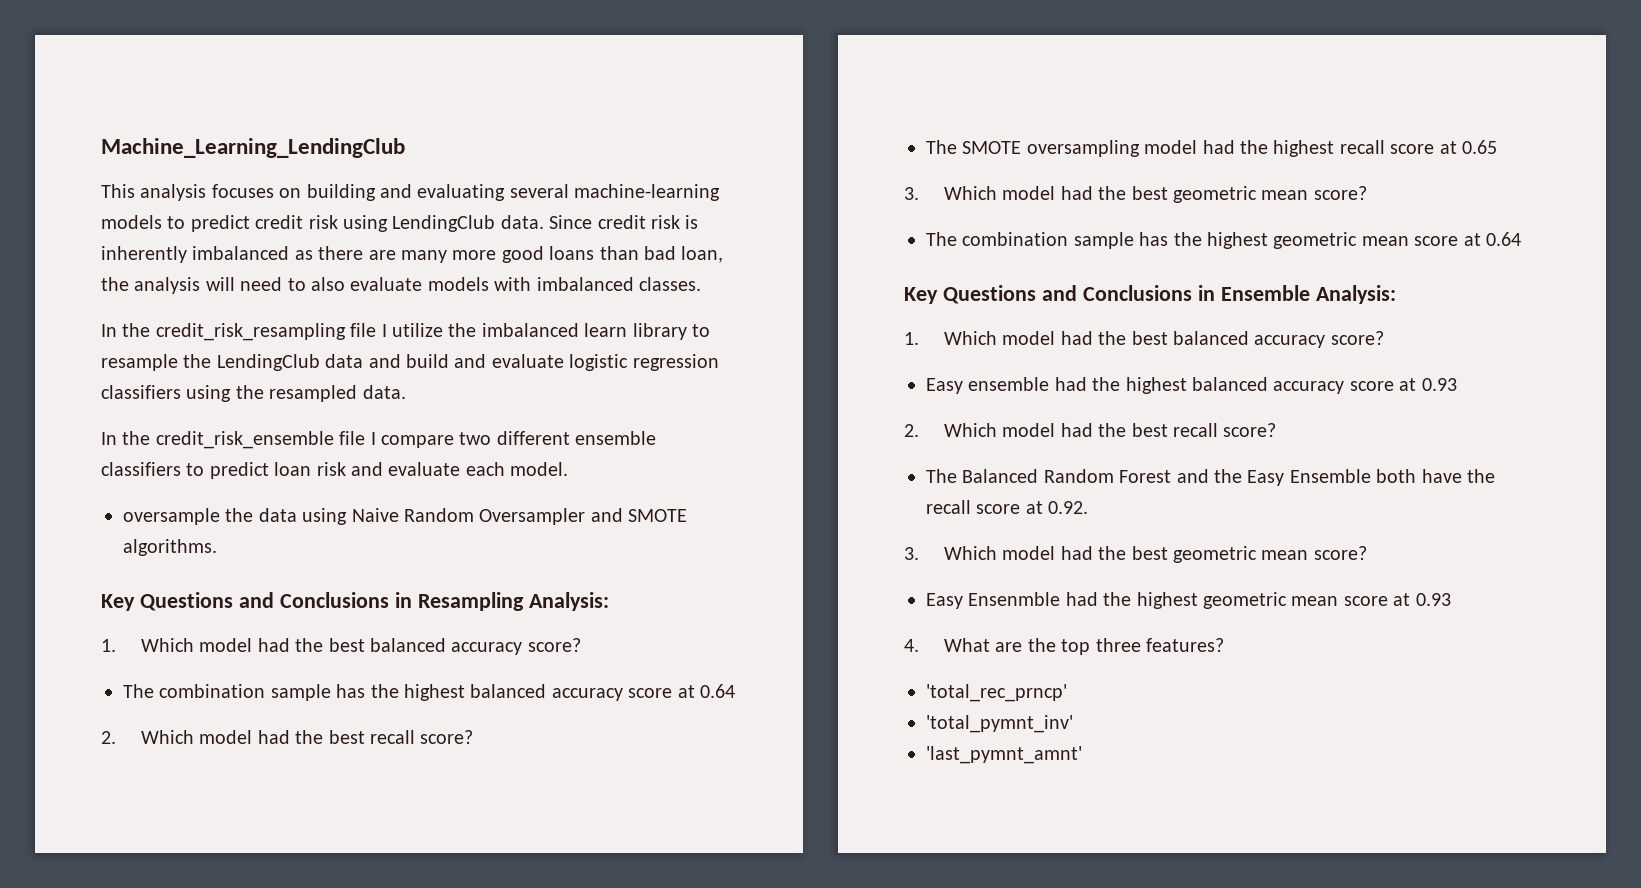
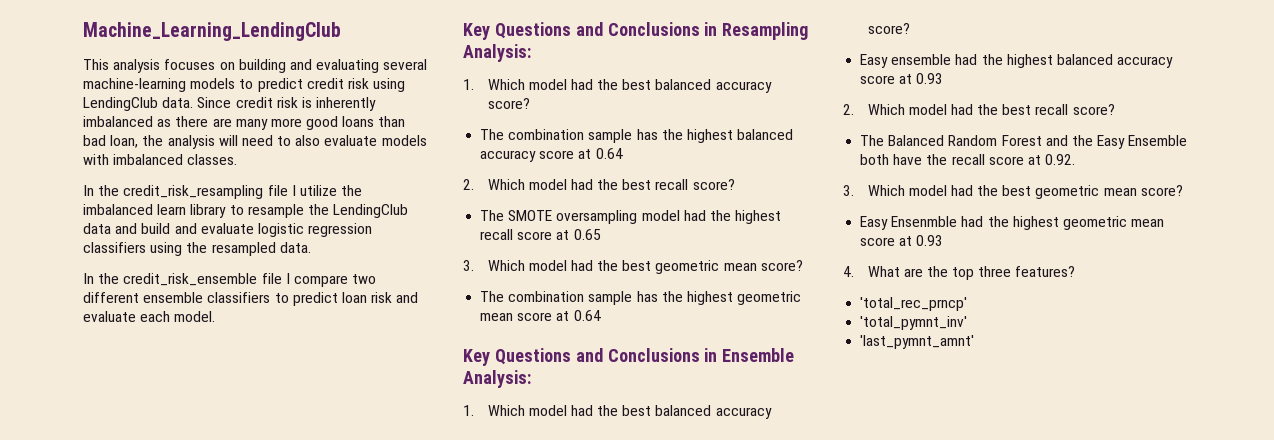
- oversample the data using Naive Random Oversampler and SMOTE algorithms.

